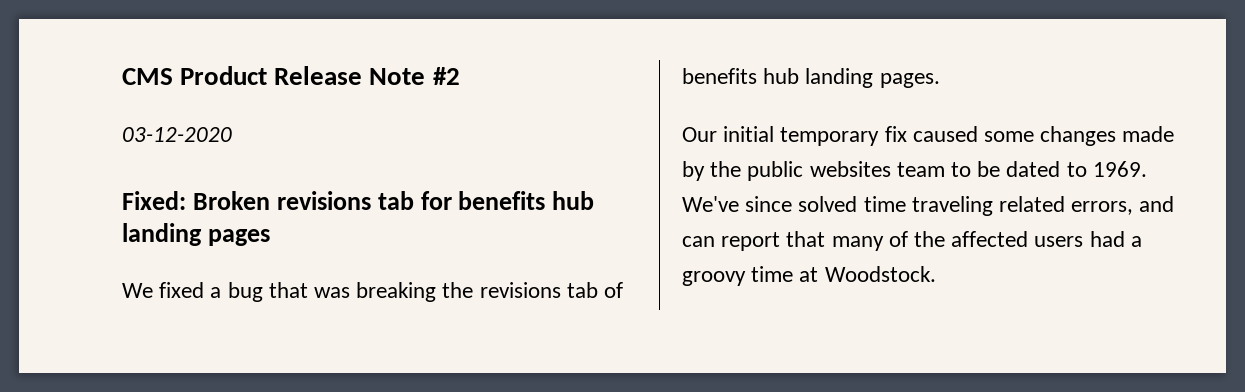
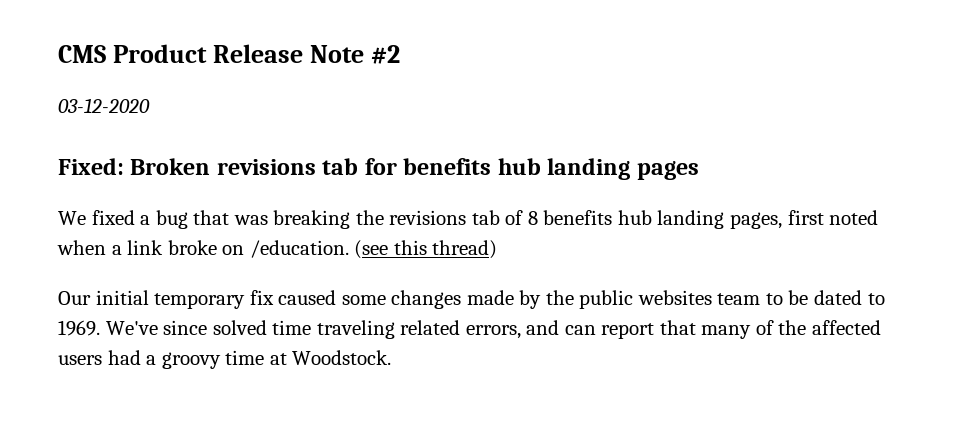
- We fixed a bug that was breaking the revisions tab of benefits hub landing pages.
+ We fixed a bug that was breaking the revisions tab of 8 benefits hub landing pages, first noted when a link broke on /education. (see this thread)

